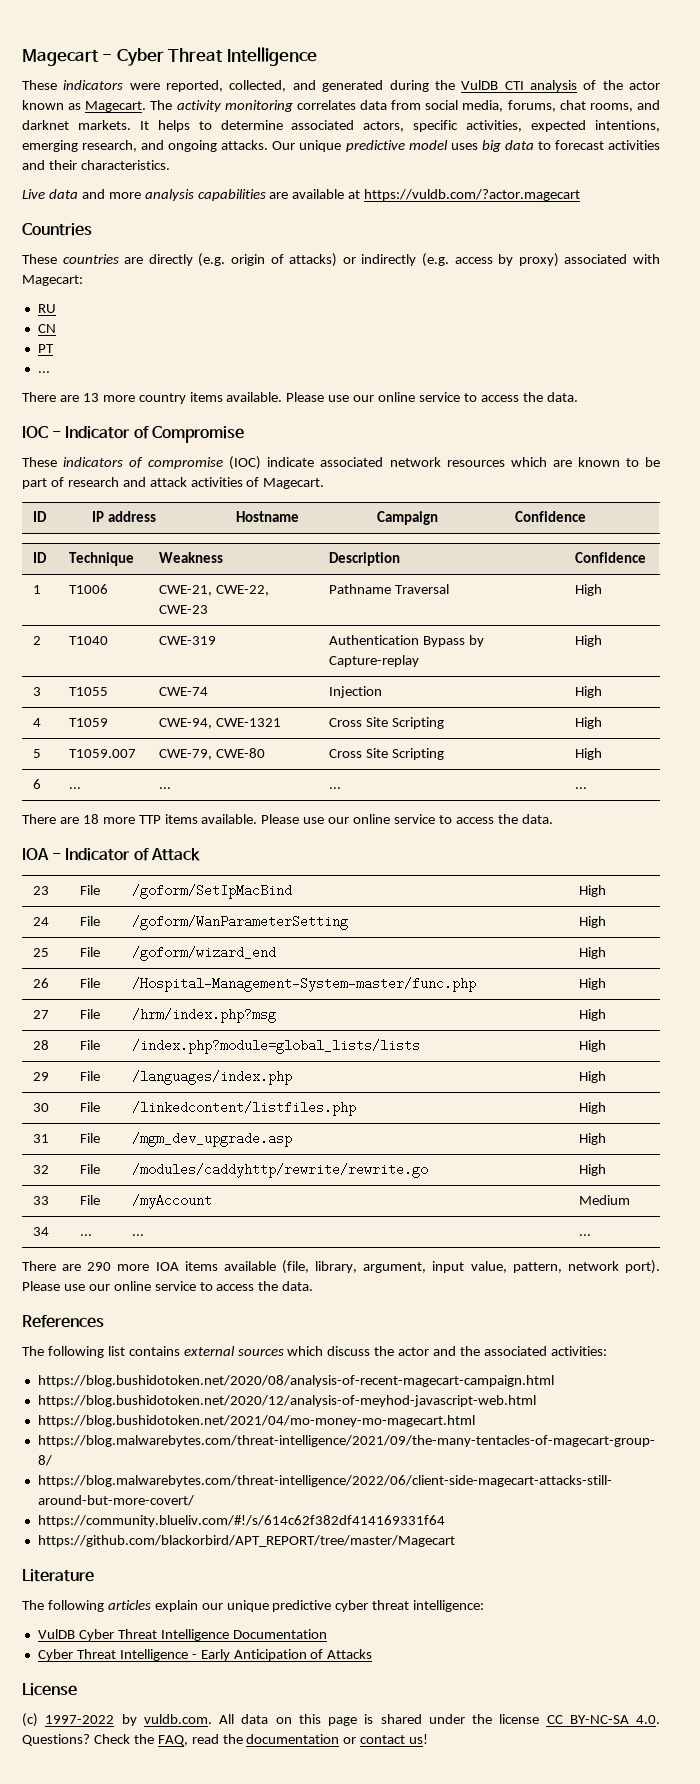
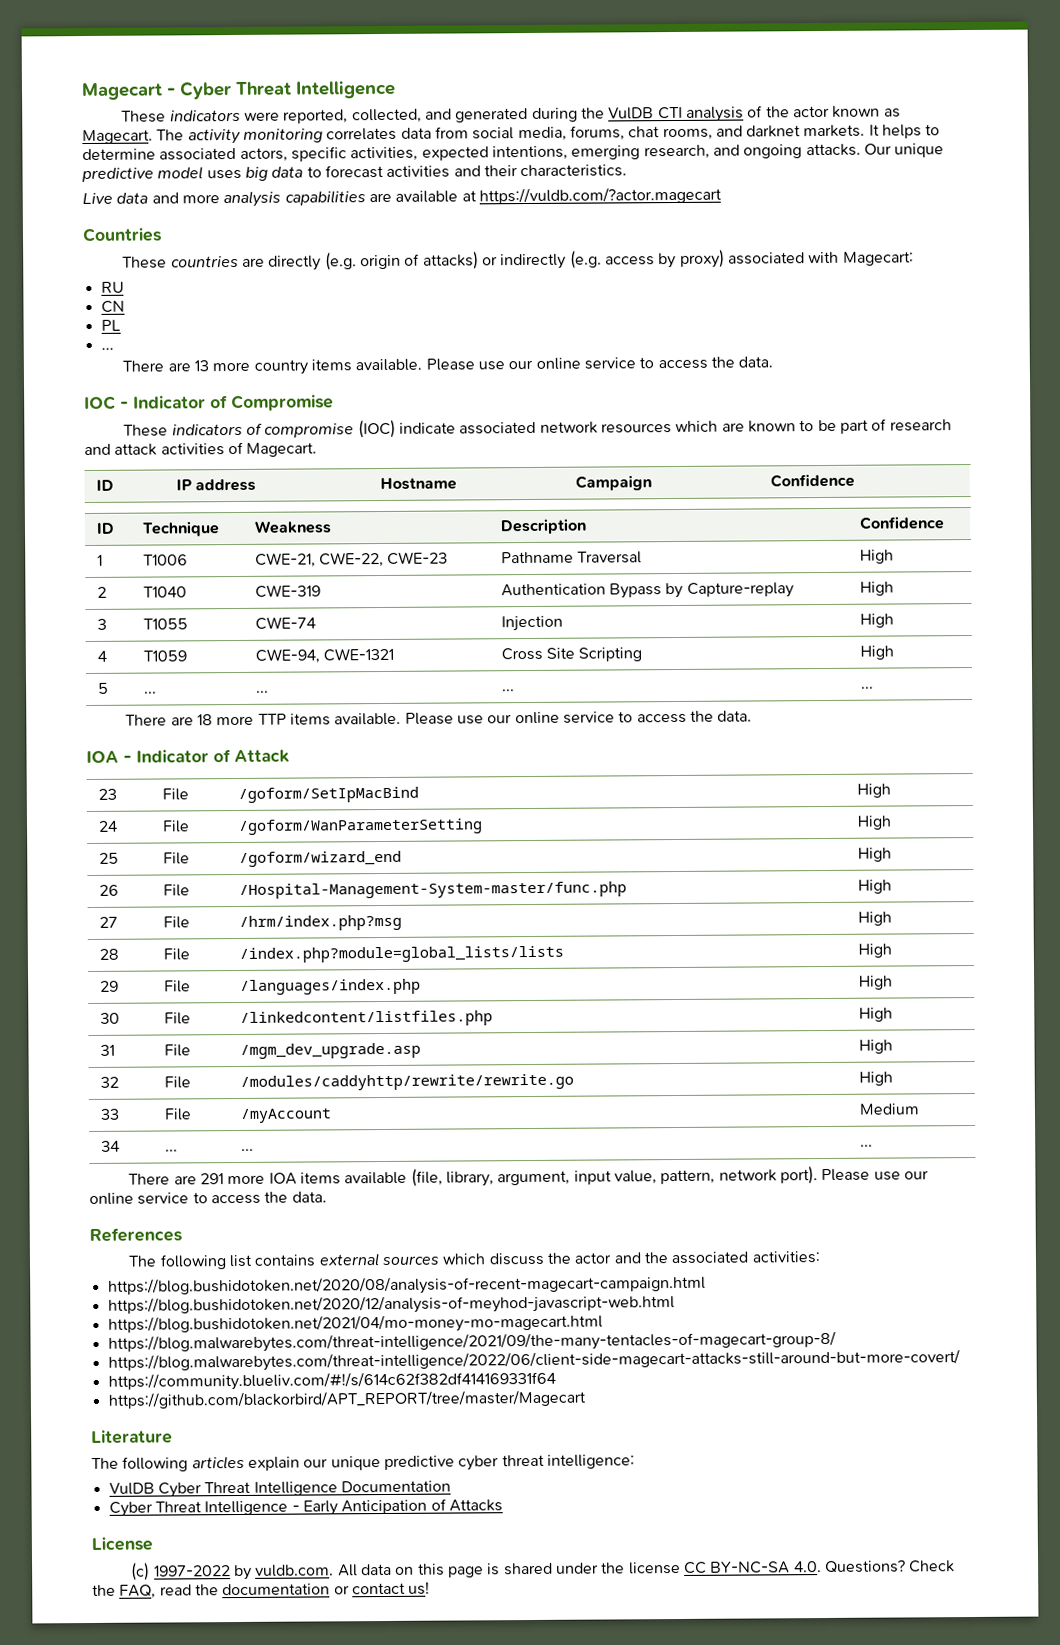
- PT
+ PL
- 5 | T1059.007 | CWE-79, CWE-80 | Cross Site Scripting | High
- 6 | ... | ... | ... | ...
+ 5 | ... | ... | ... | ...
- There are 290 more IOA items available (file, library, argument, input value, pattern, network port).
+ There are 291 more IOA items available (file, library, argument, input value, pattern, network port).

